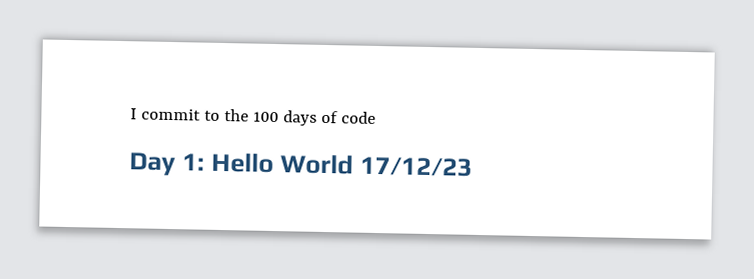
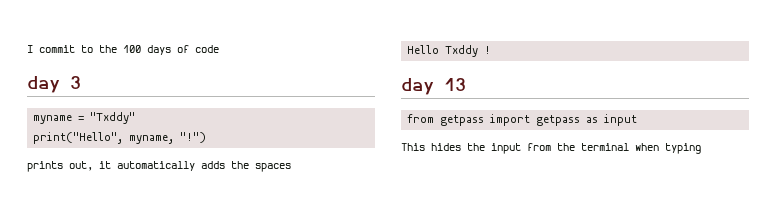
- Day 1: Hello World 17/12/23
+ day 3
+ myname = "Txddy"
+ print("Hello", myname, "!")
+ prints out, it automatically adds the spaces
+ Hello Txddy !
+ day 13
+ from getpass import getpass as input
+ This hides the input from the terminal when typing

